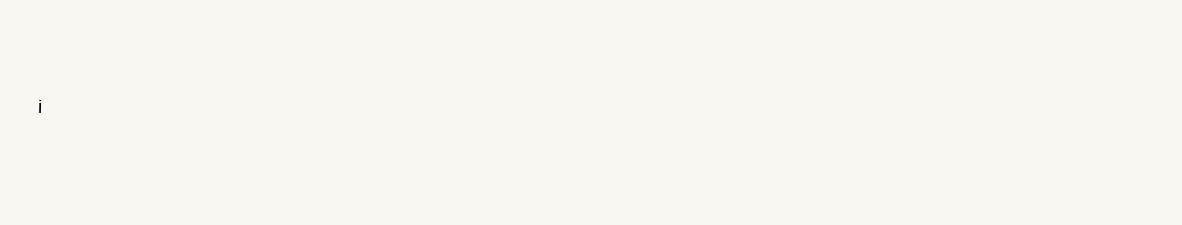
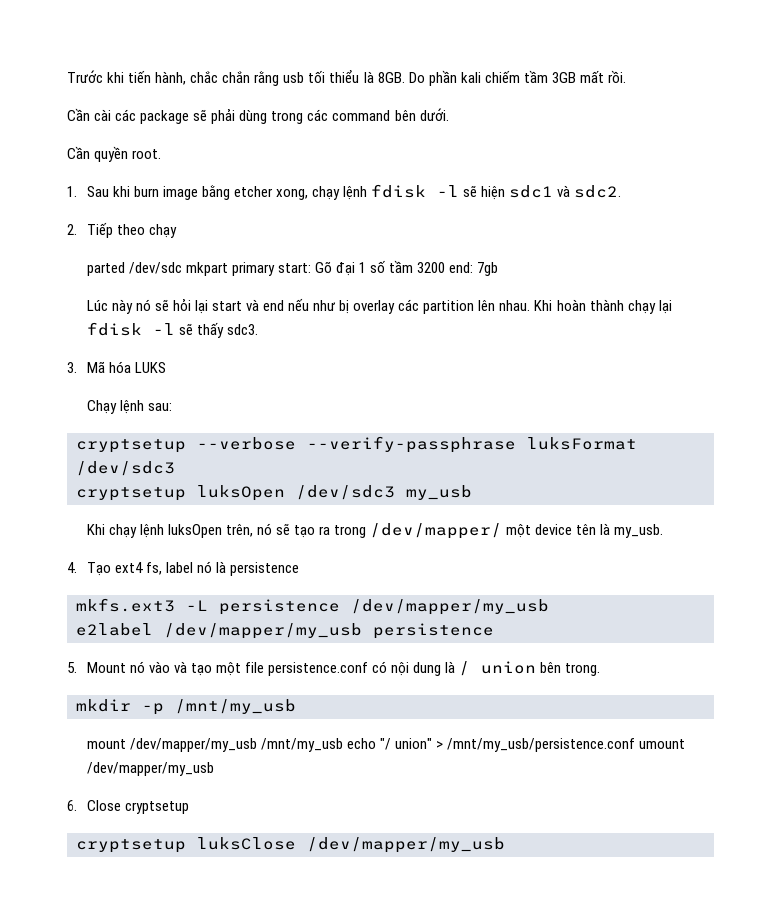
- i
+ Trước khi tiến hành, chắc chắn rằng usb tối thiểu là 8GB. Do phần kali chiếm tầm 3GB mất rồi.
+ Cần cài các package sẽ phải dùng trong các command bên dưới.
+ Cần quyền root.
+ 1. Sau khi burn image bằng etcher xong, chạy lệnh fdisk -l sẽ hiện sdc1 và sdc2.
+ 2. Tiếp theo chạy
+ parted /dev/sdc mkpart primary start: Gõ đại 1 số tầm 3200 end: 7gb
+ Lúc này nó sẽ hỏi lại start và end nếu như bị overlay các partition lên nhau. Khi hoàn thành chạy lại fdisk -l sẽ thấy sdc3.
+ 3. Mã hóa LUKS
+ Chạy lệnh sau:
+ cryptsetup --verbose --verify-passphrase luksFormat /dev/sdc3
+ cryptsetup luksOpen /dev/sdc3 my_usb
+ Khi chạy lệnh luksOpen trên, nó sẽ tạo ra trong /dev/mapper/ một device tên là my_usb.
+ 4. Tạo ext4 fs, label nó là persistence
+ mkfs.ext3 -L persistence /dev/mapper/my_usb
+ e2label /dev/mapper/my_usb persistence
+ 5. Mount nó vào và tạo một file persistence.conf có nội dung là / union bên trong.
+ mkdir -p /mnt/my_usb
+ mount /dev/mapper/my_usb /mnt/my_usb echo "/ union" > /mnt/my_usb/persistence.conf umount /dev/mapper/my_usb
+ 6. Close cryptsetup
+ cryptsetup luksClose /dev/mapper/my_usb

